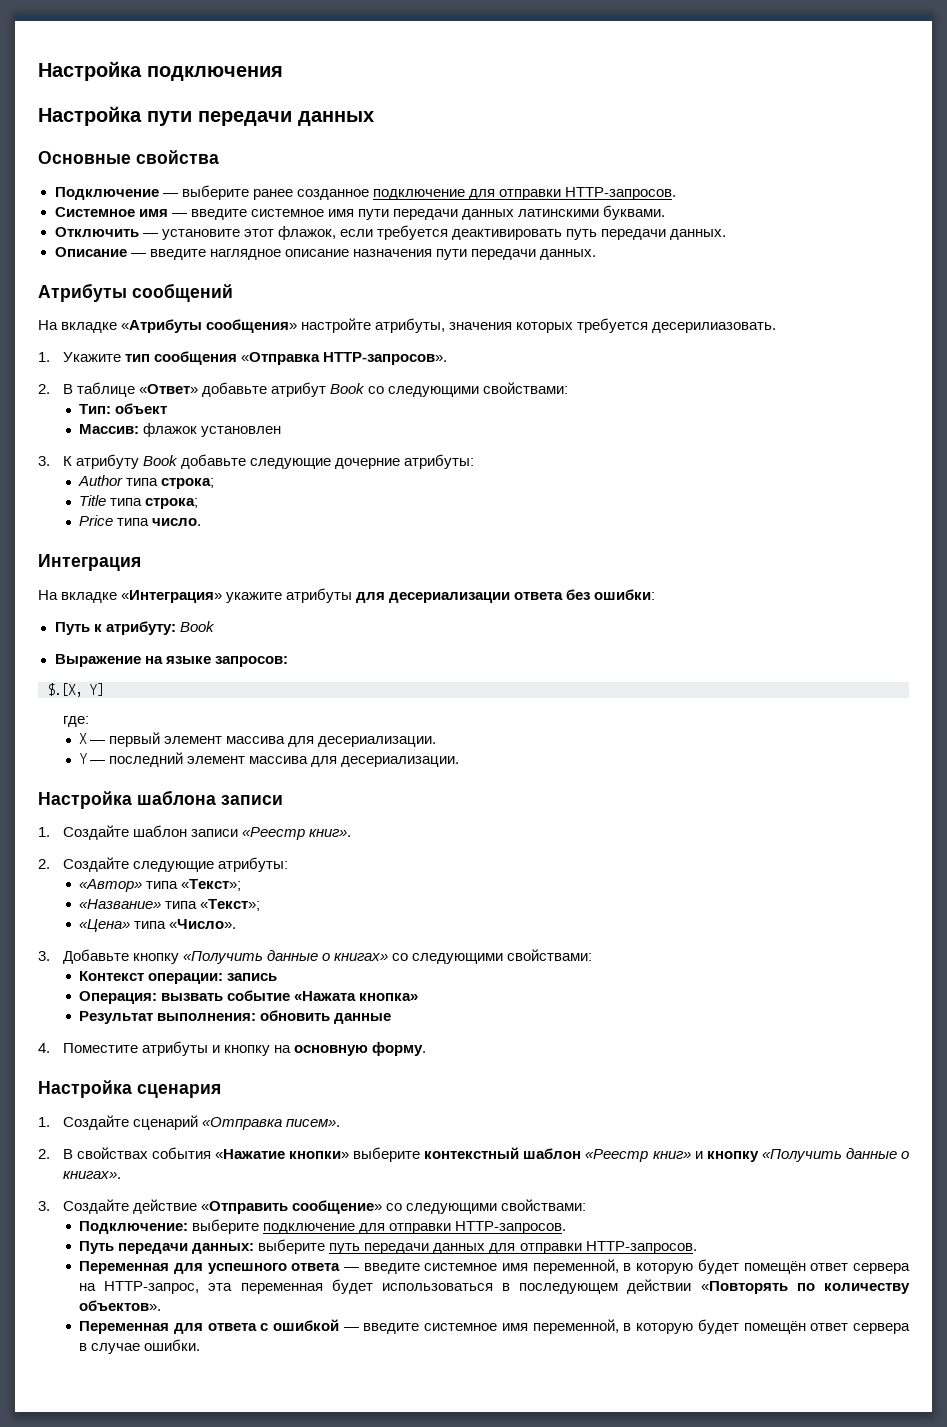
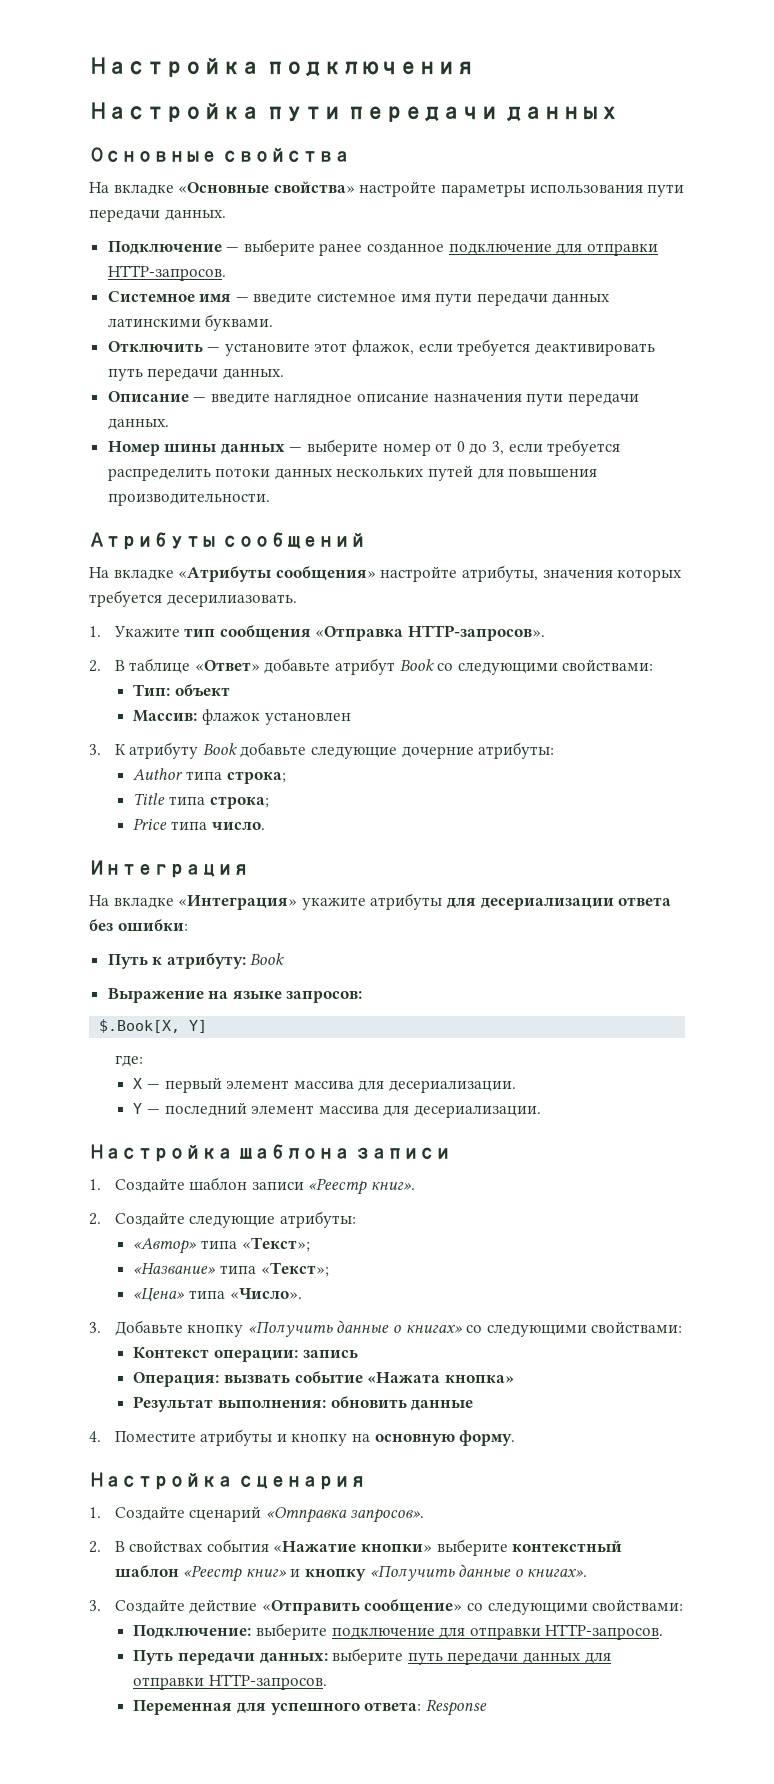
+ На вкладке «Основные свойства» настройте параметры использования пути передачи данных.
+ Номер шины данных — выберите номер от 0 до 3, если требуется распределить потоки данных нескольких путей для повышения производительности.
- $.[X, Y]
+ $.Book[X, Y]
- 1. Создайте сценарий «Отправка писем».
+ 1. Создайте сценарий «Отправка запросов».
- Переменная для успешного ответа — введите системное имя переменной, в которую будет помещён ответ сервера на HTTP-запрос, эта переменная будет использоваться в последующем действии «Повторять по количеству объектов».
- Переменная для ответа с ошибкой — введите системное имя переменной, в которую будет помещён ответ сервера в случае ошибки.
+ Переменная для успешного ответа: Response

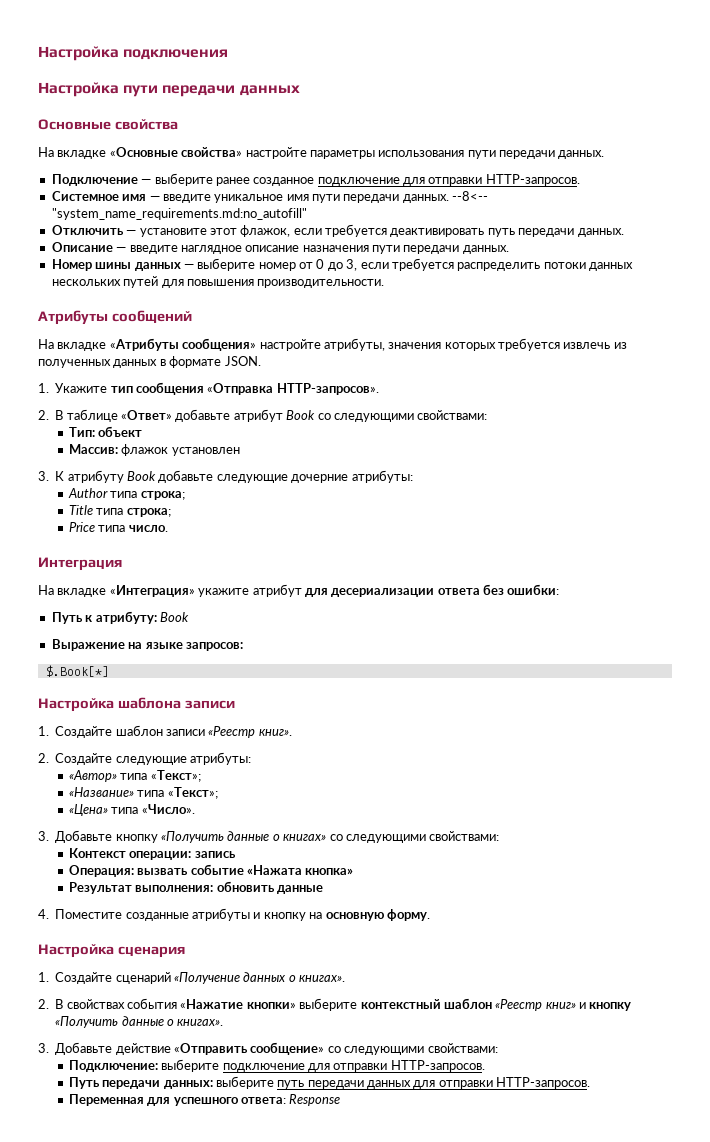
- Системное имя — введите системное имя пути передачи данных латинскими буквами.
+ Системное имя — введите уникальное имя пути передачи данных. --8<-- "system_name_requirements.md:no_autofill"
- На вкладке «Атрибуты сообщения» настройте атрибуты, значения которых требуется десерилиазовать.
+ На вкладке «Атрибуты сообщения» настройте атрибуты, значения которых требуется извлечь из полученных данных в формате JSON.
- На вкладке «Интеграция» укажите атрибуты для десериализации ответа без ошибки:
+ На вкладке «Интеграция» укажите атрибут для десериализации ответа без ошибки:
- $.Book[X, Y]
- где:
- X — первый элемент массива для десериализации.
- Y — последний элемент массива для десериализации.
+ $.Book[*]
- 4. Поместите атрибуты и кнопку на основную форму.
+ 4. Поместите созданные атрибуты и кнопку на основную форму.
- 1. Создайте сценарий «Отправка запросов».
+ 1. Создайте сценарий «Получение данных о книгах».
- 3. Создайте действие «Отправить сообщение» со следующими свойствами:
+ 3. Добавьте действие «Отправить сообщение» со следующими свойствами:

